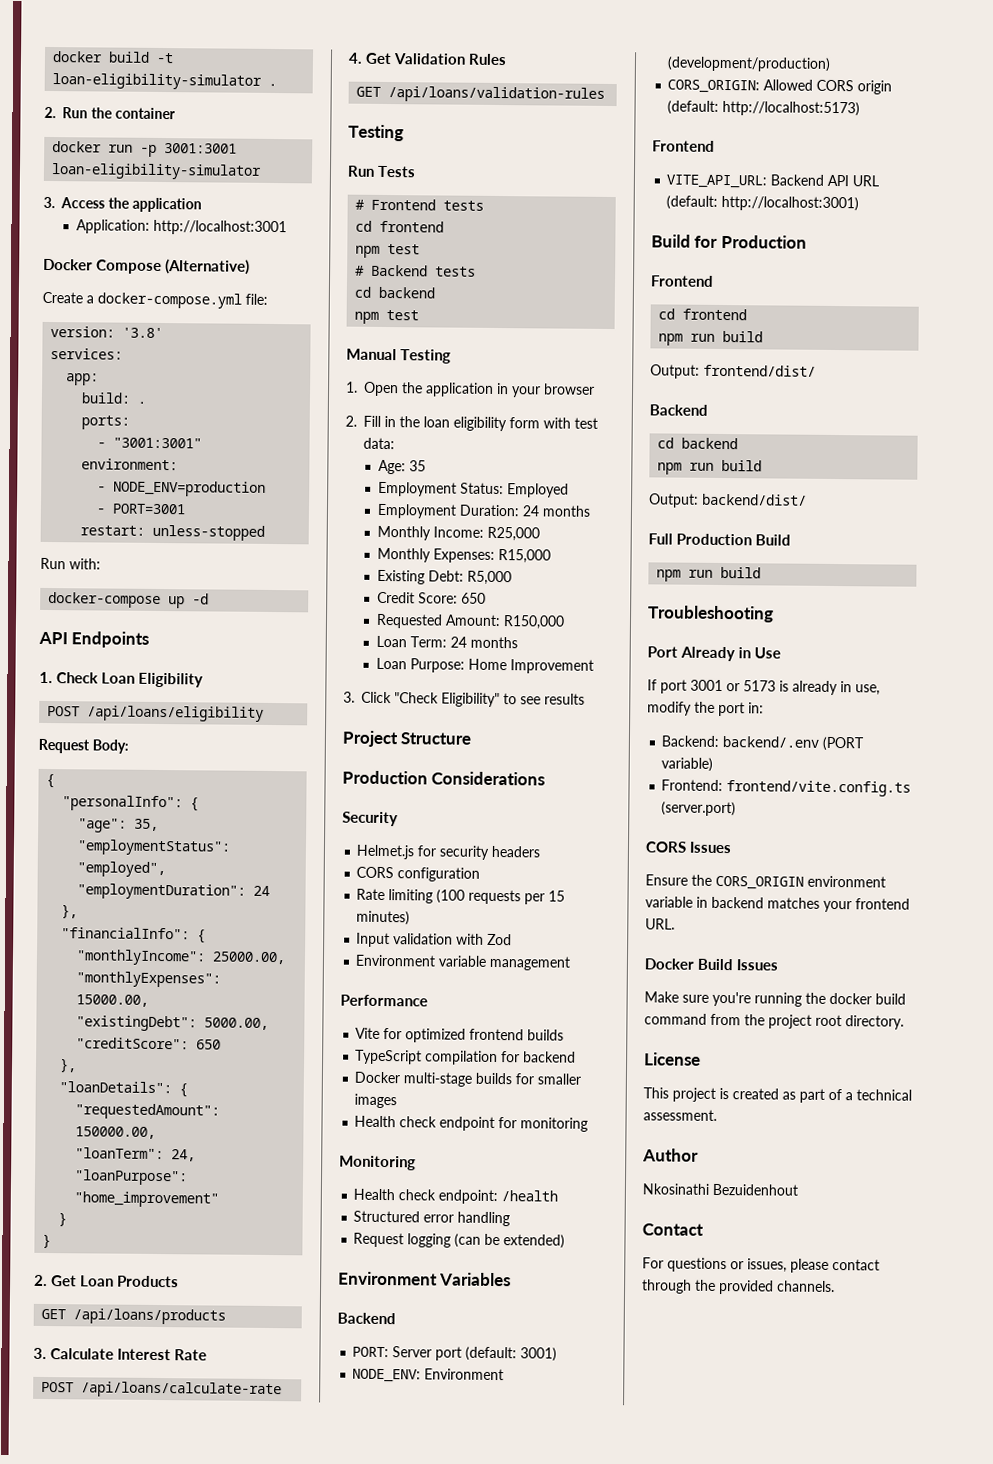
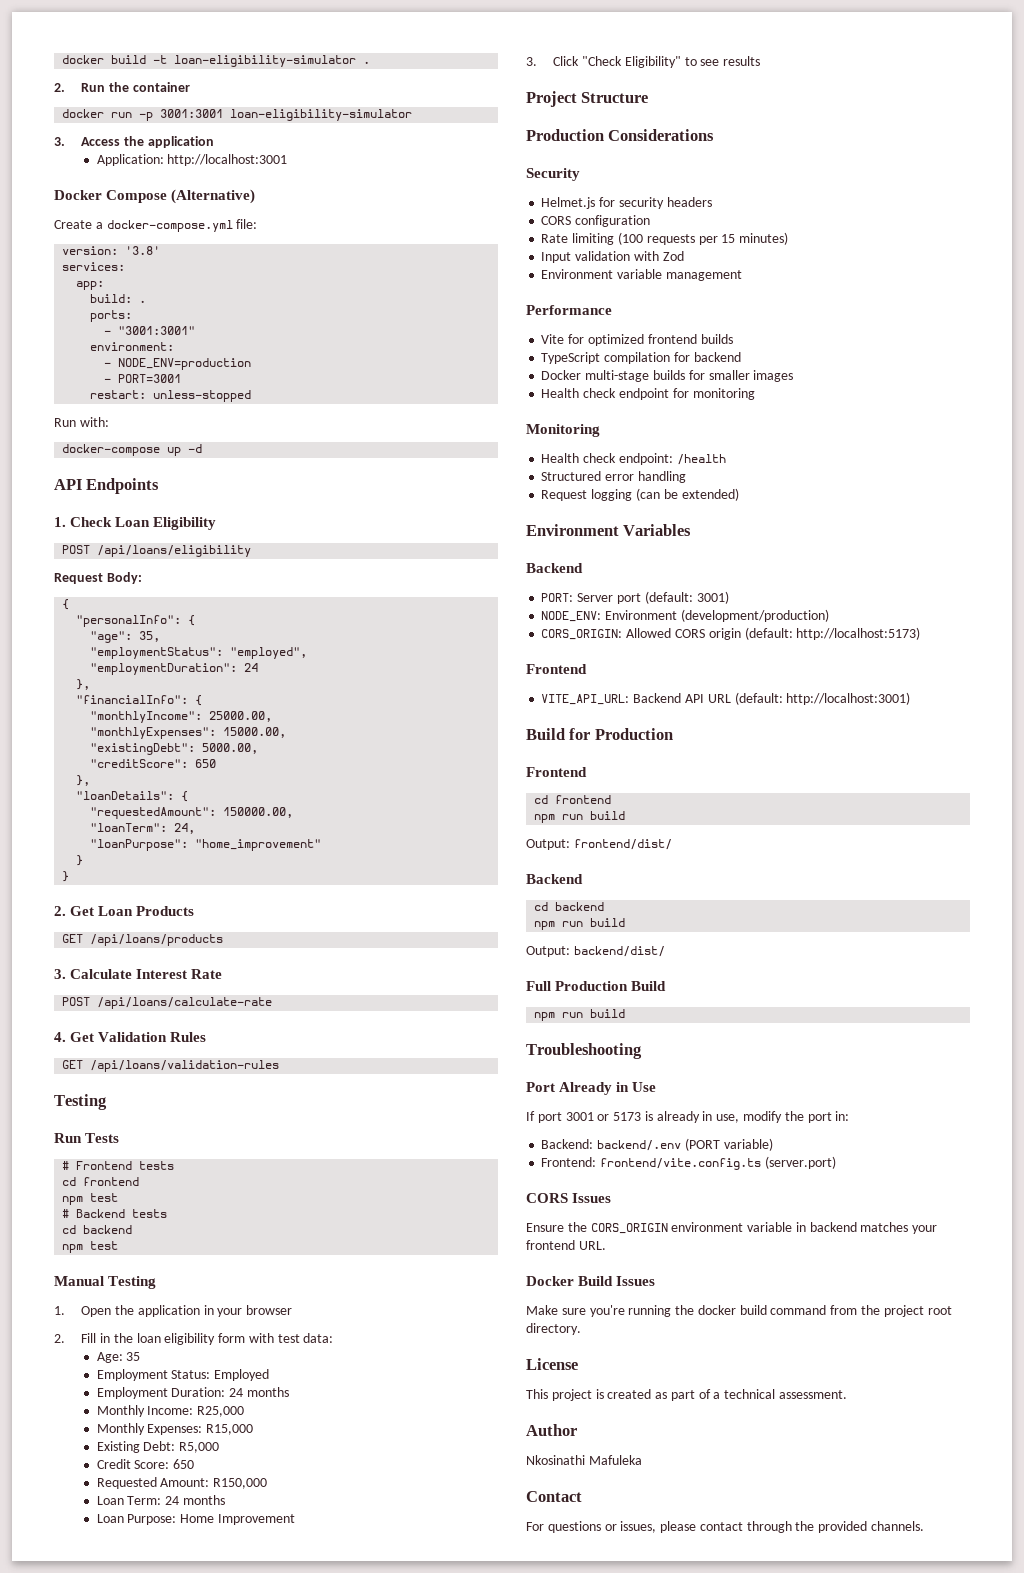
- Nkosinathi Bezuidenhout
+ Nkosinathi Mafuleka

